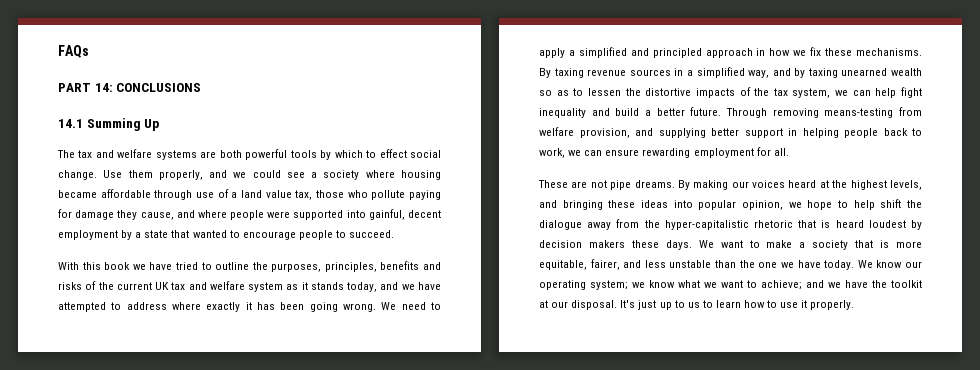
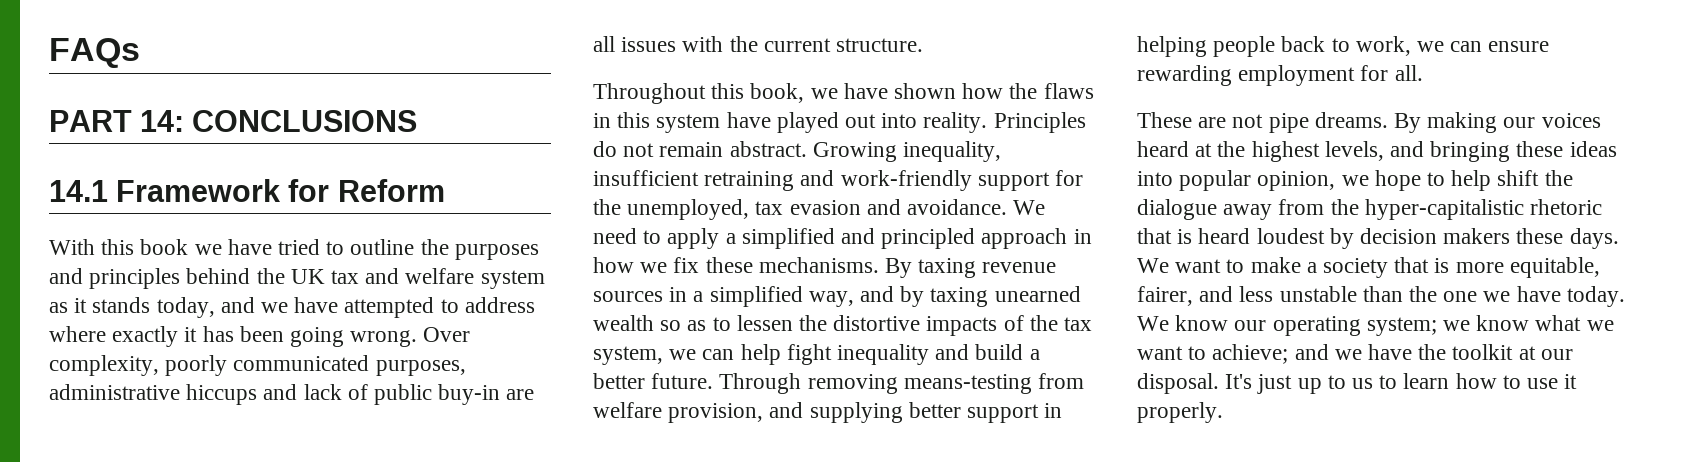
- 14.1 Summing Up
- The tax and welfare systems are both powerful tools by which to effect social change. Use them properly, and we could see a society where housing became affordable through use of a land value tax, those who pollute paying for damage they cause, and where people were supported into gainful, decent employment by a state that wanted to encourage people to succeed.
+ 14.1 Framework for Reform
- With this book we have tried to outline the purposes, principles, benefits and risks of the current UK tax and welfare system as it stands today, and we have attempted to address where exactly it has been going wrong.
+ With this book we have tried to outline the purposes and principles behind the UK tax and welfare system as it stands today, and we have attempted to address where exactly it has been going wrong.
+ Over complexity, poorly communicated purposes, administrative hiccups and lack of public buy-in are all issues with the current structure.
+ Throughout this book, we have shown how the flaws in this system have played out into reality. Principles do not remain abstract. Growing inequality, insufficient retraining and work-friendly support for the unemployed, tax evasion and avoidance.

